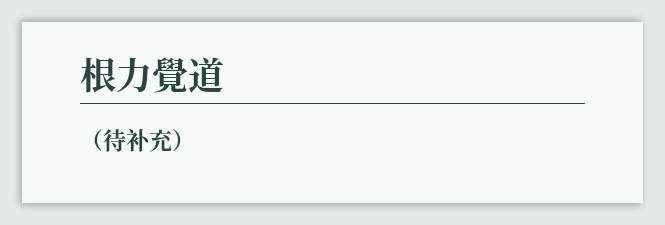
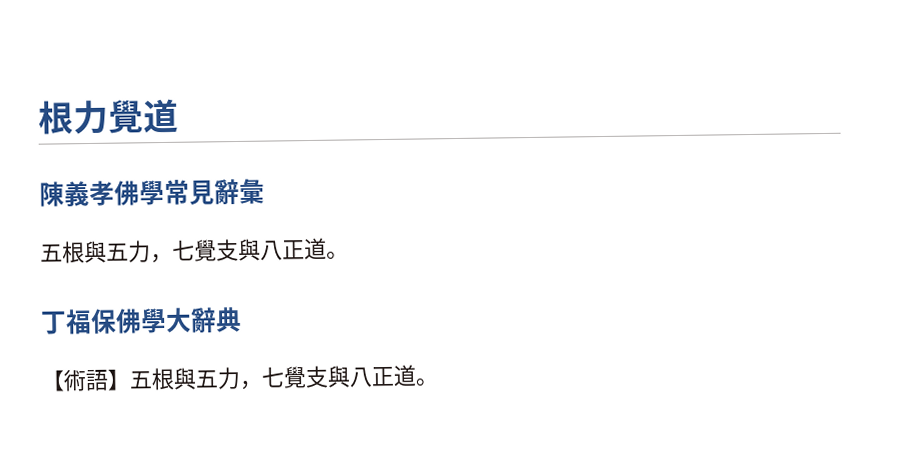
- （待补充）
+ 陳義孝佛學常見辭彙
+ 五根與五力，七覺支與八正道。
+ 丁福保佛學大辭典
+ 【術語】五根與五力，七覺支與八正道。

